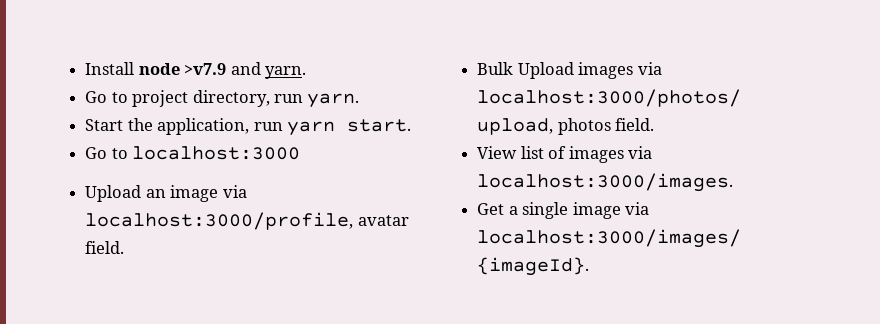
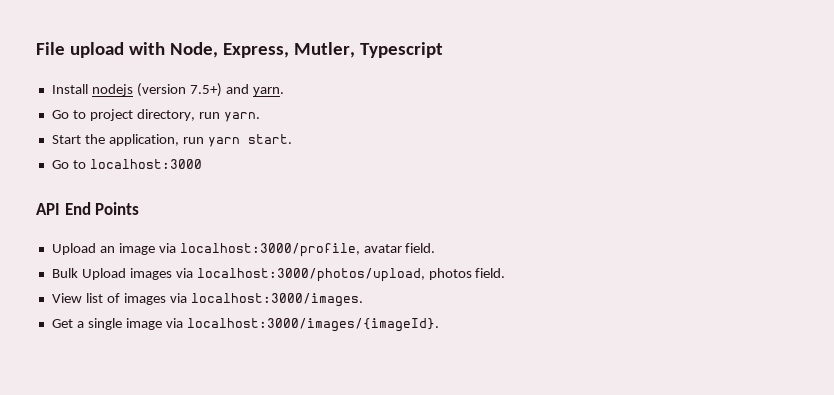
- Install node >v7.9 and yarn.
+ File upload with Node, Express, Mutler, Typescript
+ Install nodejs (version 7.5+) and yarn.
+ API End Points

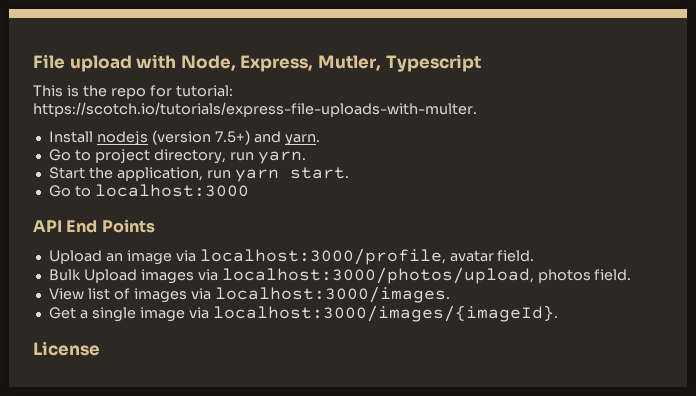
+ This is the repo for tutorial: https://scotch.io/tutorials/express-file-uploads-with-multer.
+ License

